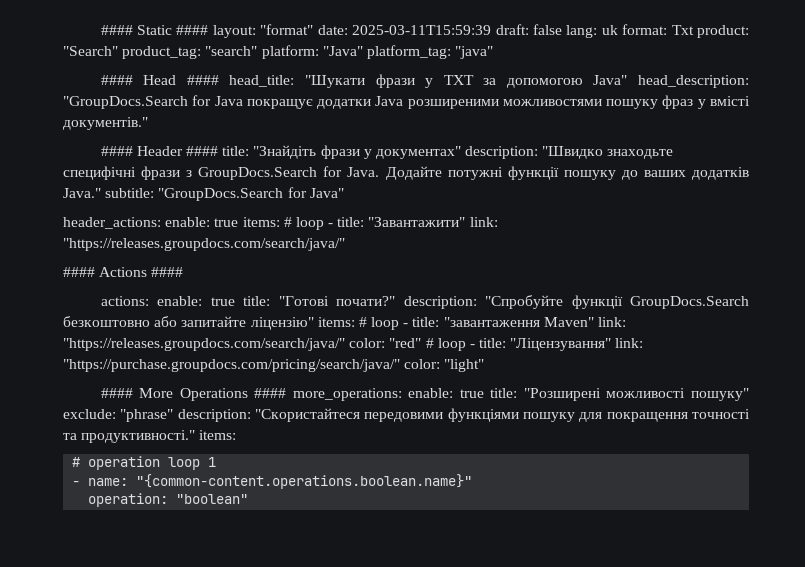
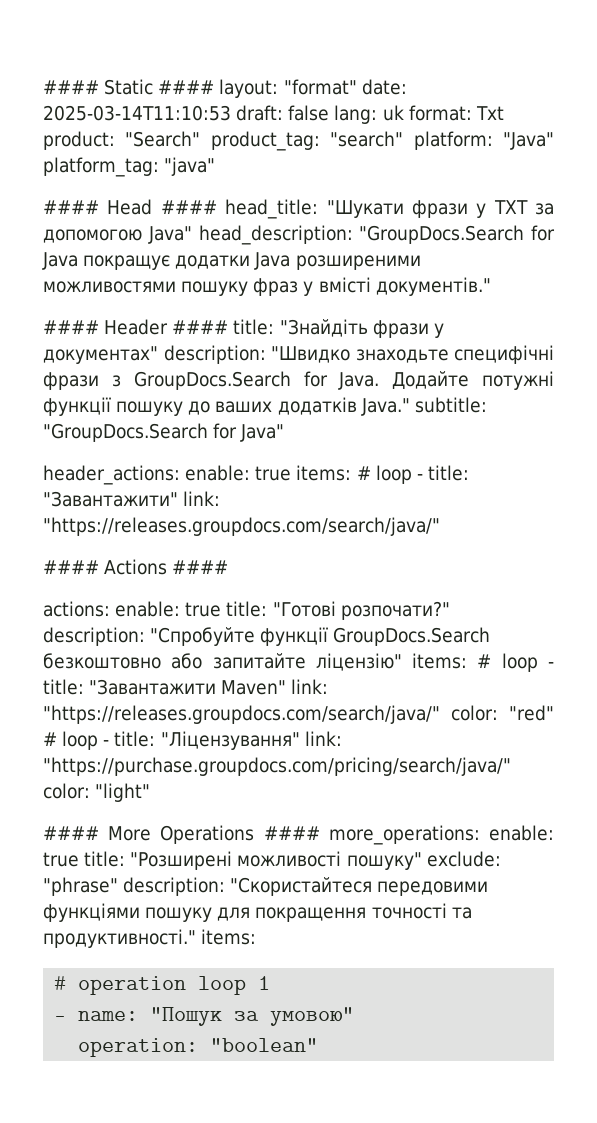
- #### Static #### layout: "format" date: 2025-03-11T15:59:39 draft: false lang: uk format: Txt product: "Search" product_tag: "search" platform: "Java" platform_tag: "java"
+ #### Static #### layout: "format" date: 2025-03-14T11:10:53 draft: false lang: uk format: Txt product: "Search" product_tag: "search" platform: "Java" platform_tag: "java"
- actions: enable: true title: "Готові почати?" description: "Спробуйте функції GroupDocs.Search безкоштовно або запитайте ліцензію" items: # loop - title: "завантаження Maven" link: "https://releases.groupdocs.com/search/java/" color: "red" # loop - title: "Ліцензування" link: "https://purchase.groupdocs.com/pricing/search/java/" color: "light"
+ actions: enable: true title: "Готові розпочати?" description: "Спробуйте функції GroupDocs.Search безкоштовно або запитайте ліцензію" items: # loop - title: "Завантажити Maven" link: "https://releases.groupdocs.com/search/java/" color: "red" # loop - title: "Ліцензування" link: "https://purchase.groupdocs.com/pricing/search/java/" color: "light"
- - name: "{common-content.operations.boolean.name}"
+ - name: "Пошук за умовою"

